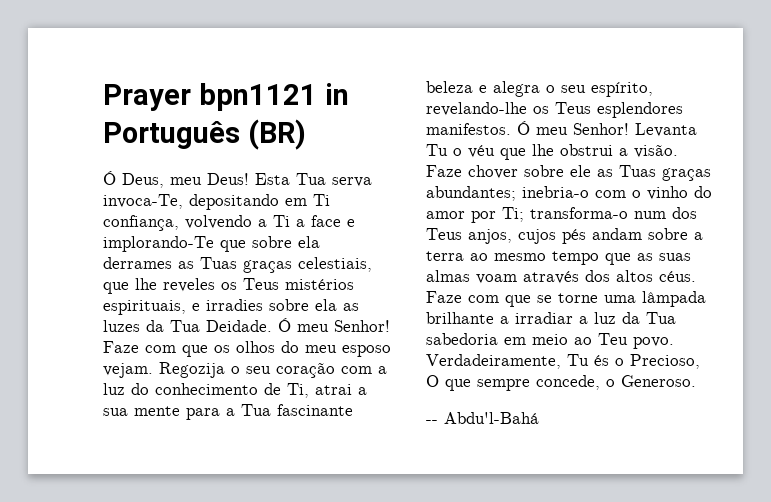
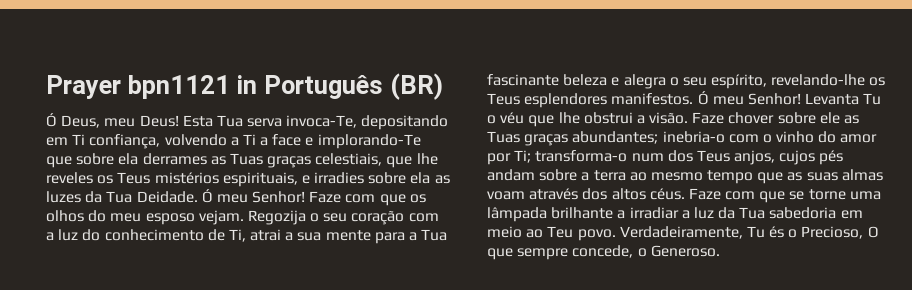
- -- Abdu'l-Bahá

